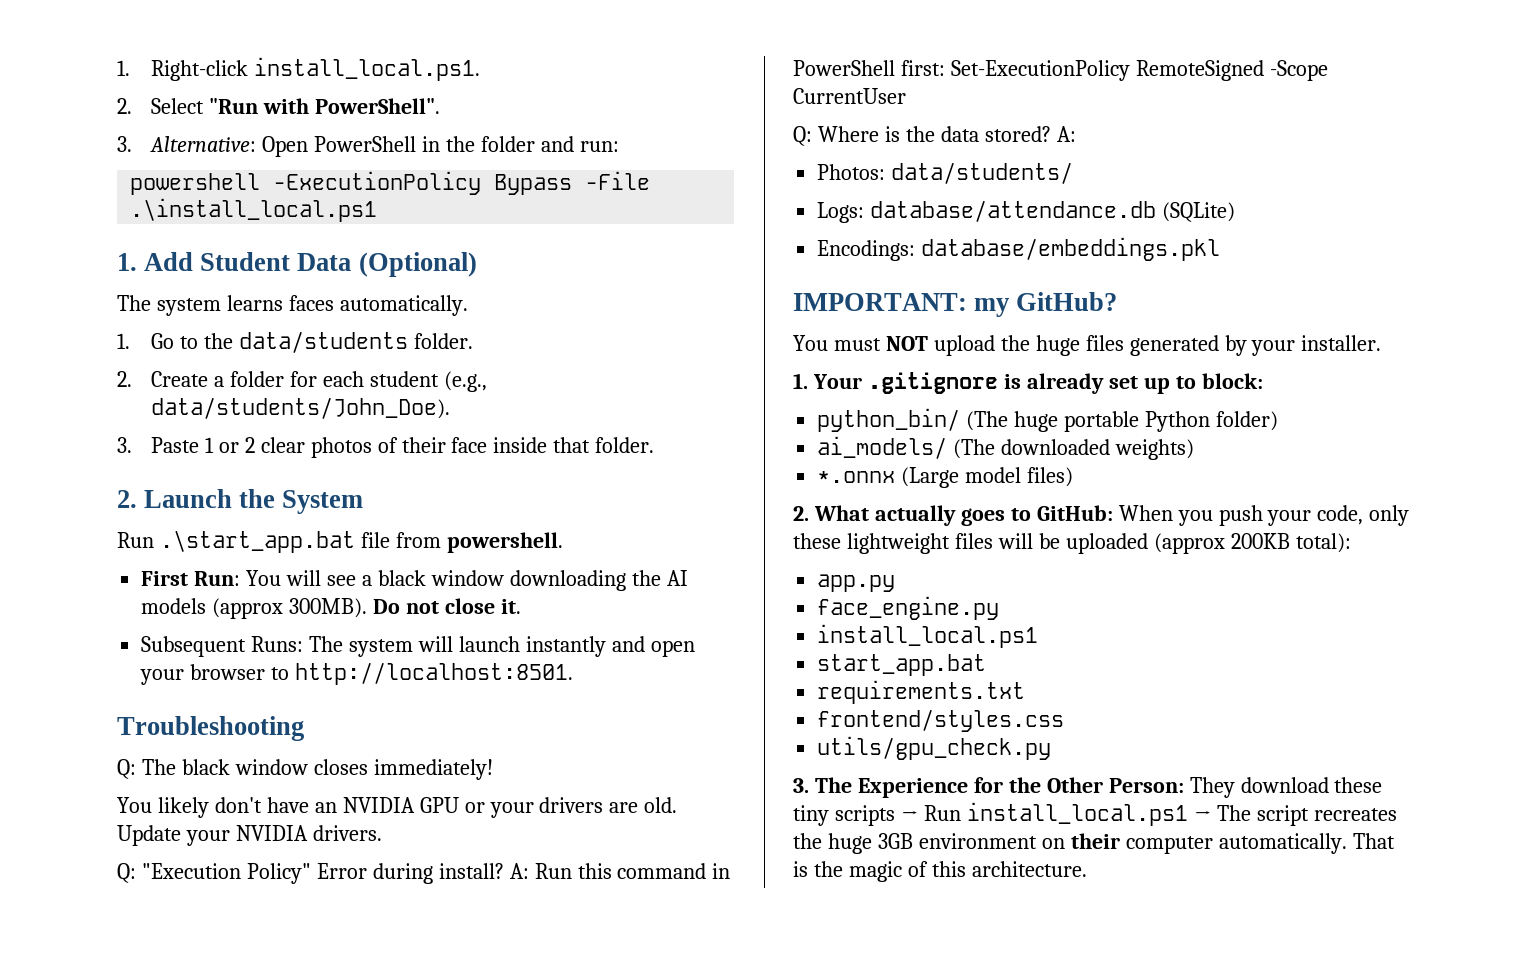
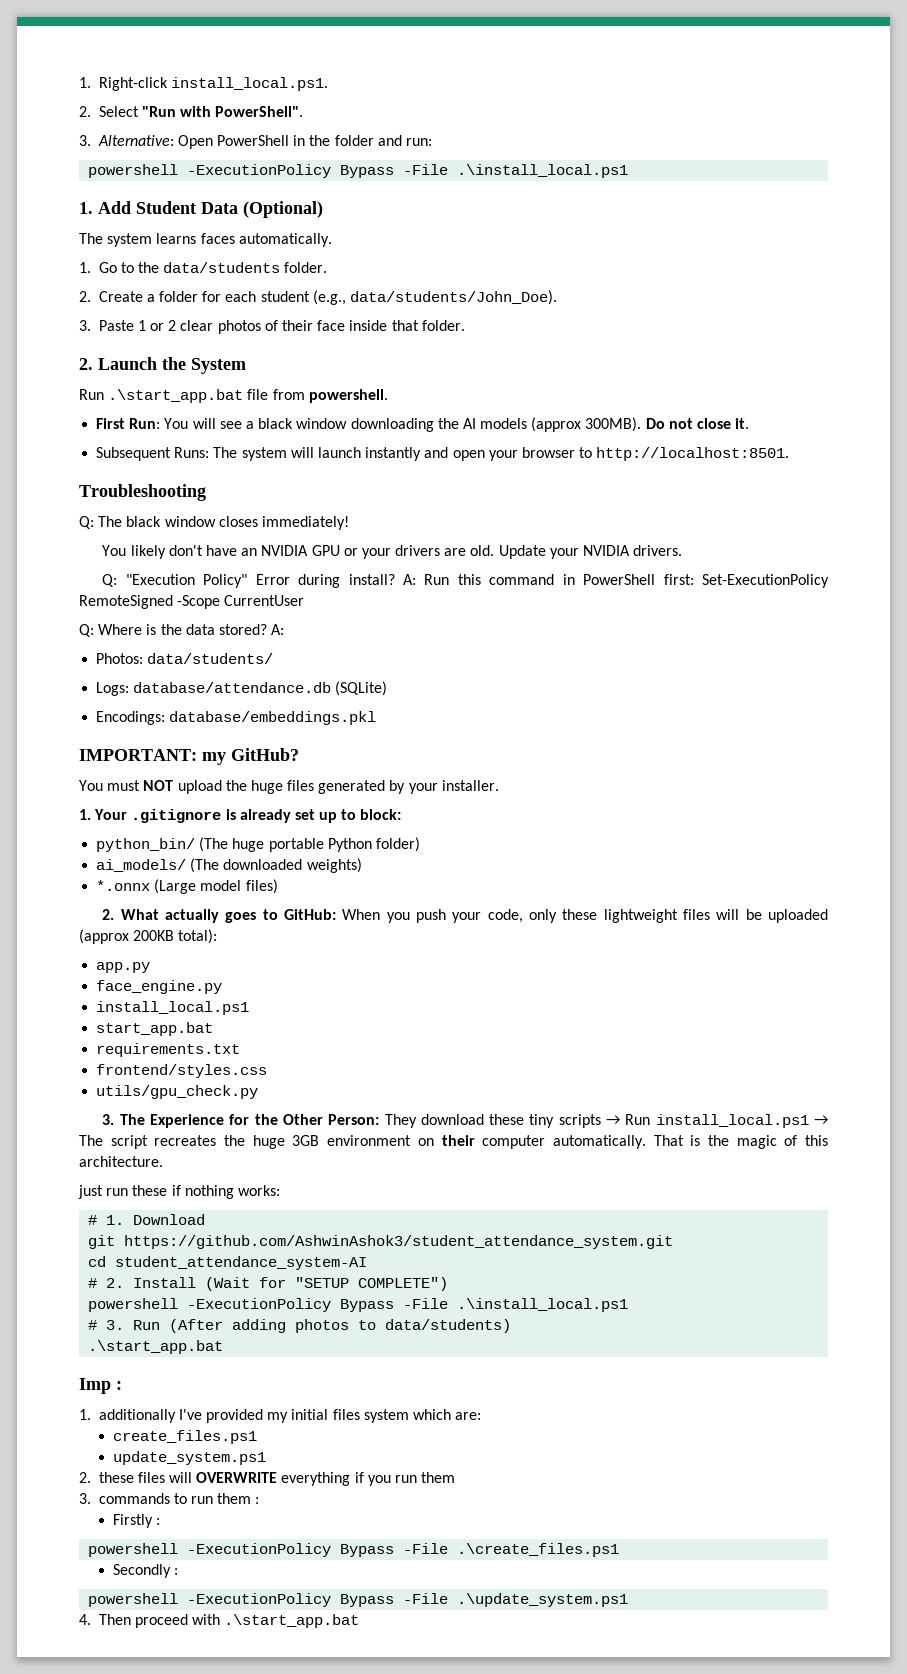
+ just run these if nothing works:
+ # 1. Download
+ git https://github.com/AshwinAshok3/student_attendance_system.git
+ cd student_attendance_system-AI
+ # 2. Install (Wait for "SETUP COMPLETE")
+ powershell -ExecutionPolicy Bypass -File .\install_local.ps1
+ # 3. Run (After adding photos to data/students)
+ .\start_app.bat
+ Imp :
+ 1. additionally I've provided my initial files system which are:
+ create_files.ps1
+ update_system.ps1
+ 2. these files will OVERWRITE everything if you run them
+ 3. commands to run them :
+ Firstly :
+ powershell -ExecutionPolicy Bypass -File .\create_files.ps1
+ Secondly :
+ powershell -ExecutionPolicy Bypass -File .\update_system.ps1
+ 4. Then proceed with .\start_app.bat

